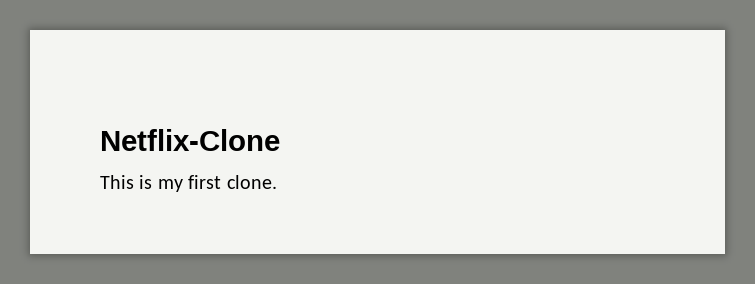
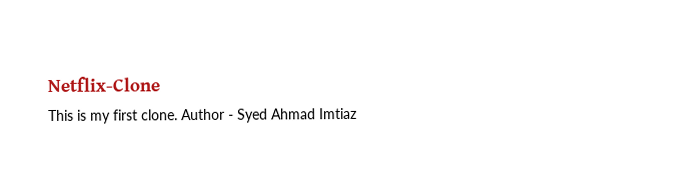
+ Author - Syed Ahmad Imtiaz

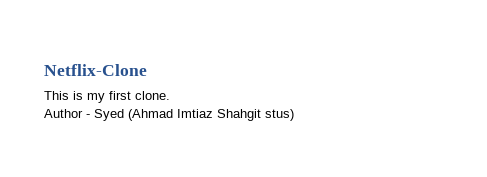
- This is my first clone. Author - Syed Ahmad Imtiaz
+ This is my first clone.
+ Author - Syed (Ahmad Imtiaz Shahgit stus)

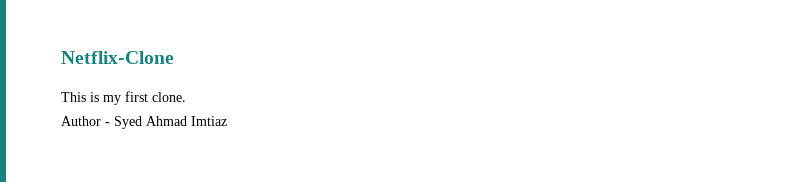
- Author - Syed (Ahmad Imtiaz Shahgit stus)
+ Author - Syed Ahmad Imtiaz

